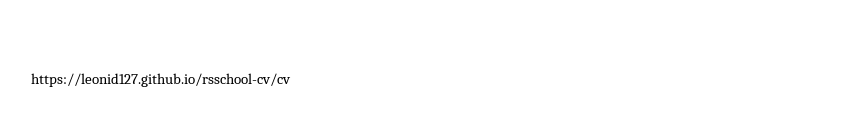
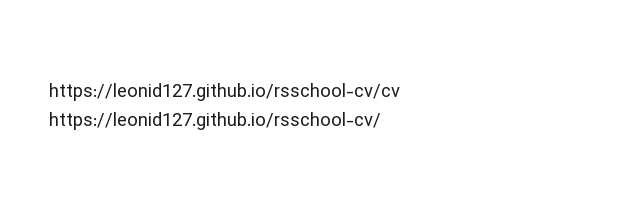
- https://leonid127.github.io/rsschool-cv/cv
+ https://leonid127.github.io/rsschool-cv/cv https://leonid127.github.io/rsschool-cv/

